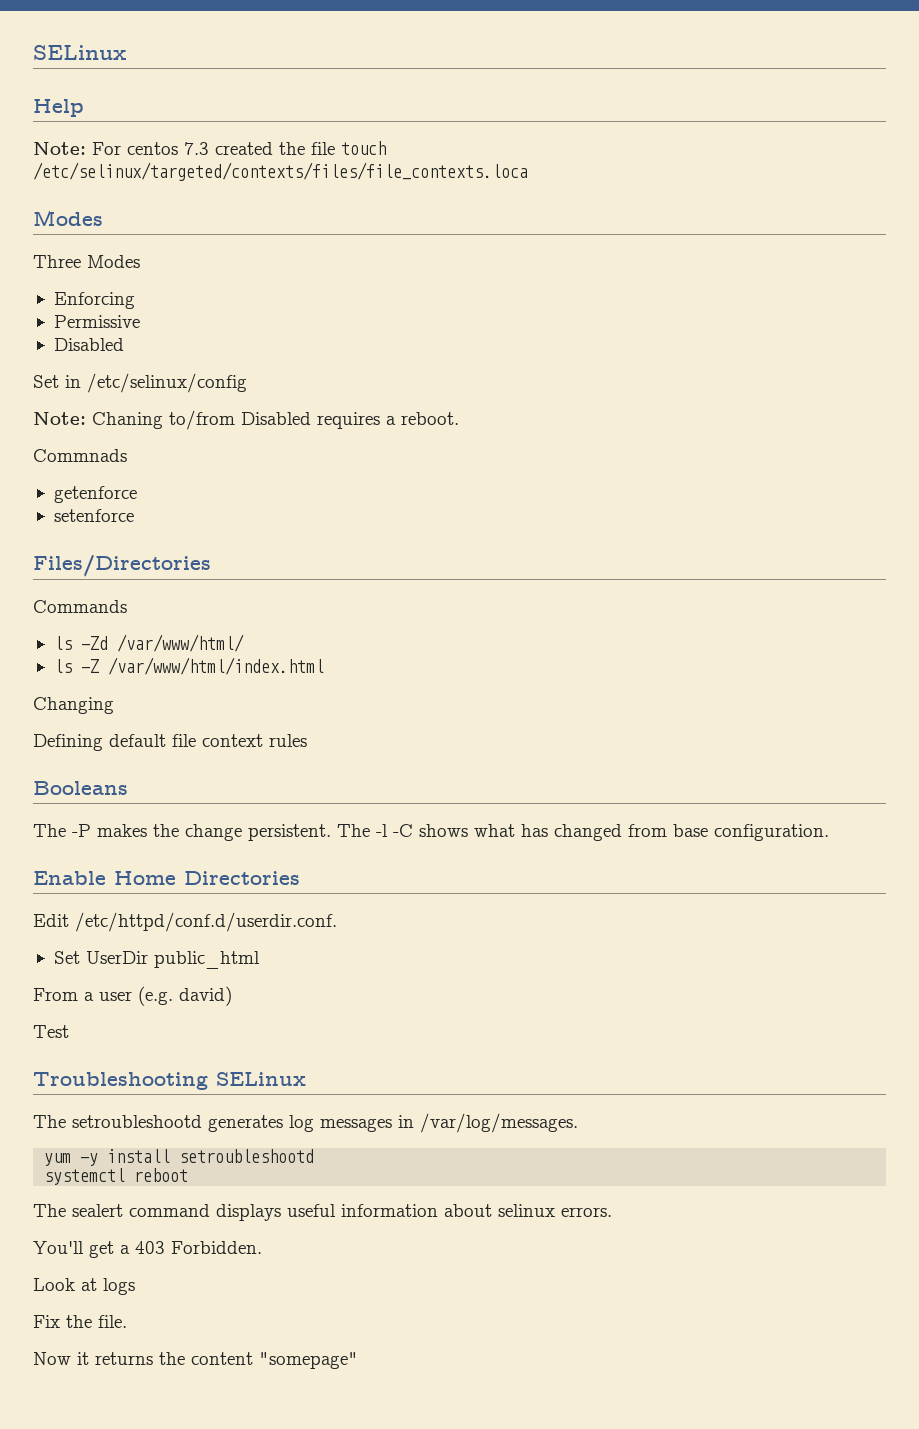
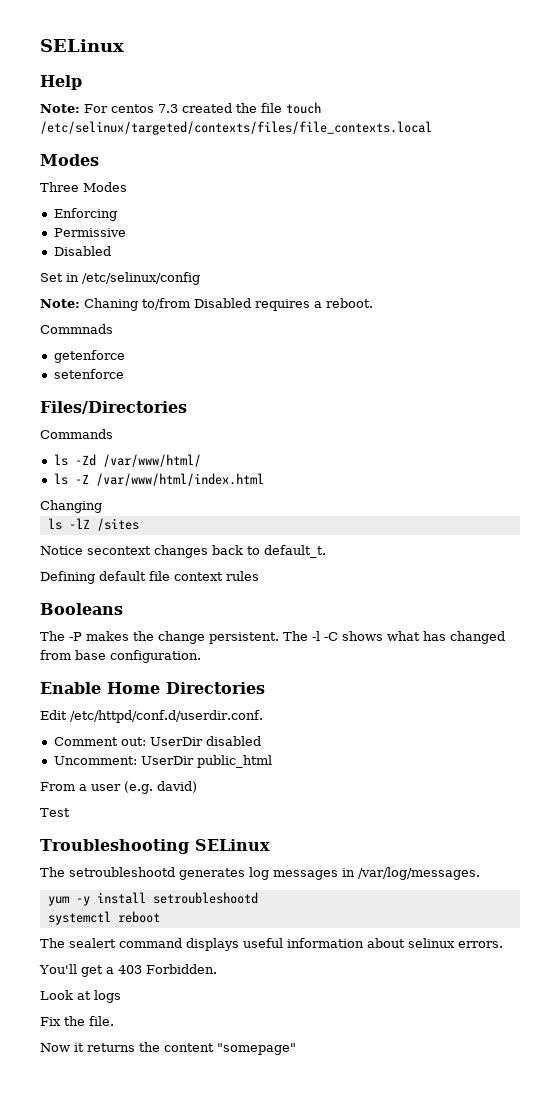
- Note: For centos 7.3 created the file touch /etc/selinux/targeted/contexts/files/file_contexts.loca
+ Note: For centos 7.3 created the file touch /etc/selinux/targeted/contexts/files/file_contexts.local
+ ls -lZ /sites
+ Notice secontext changes back to default_t.
- Set UserDir public_html
+ Comment out: UserDir disabled
+ Uncomment: UserDir public_html

